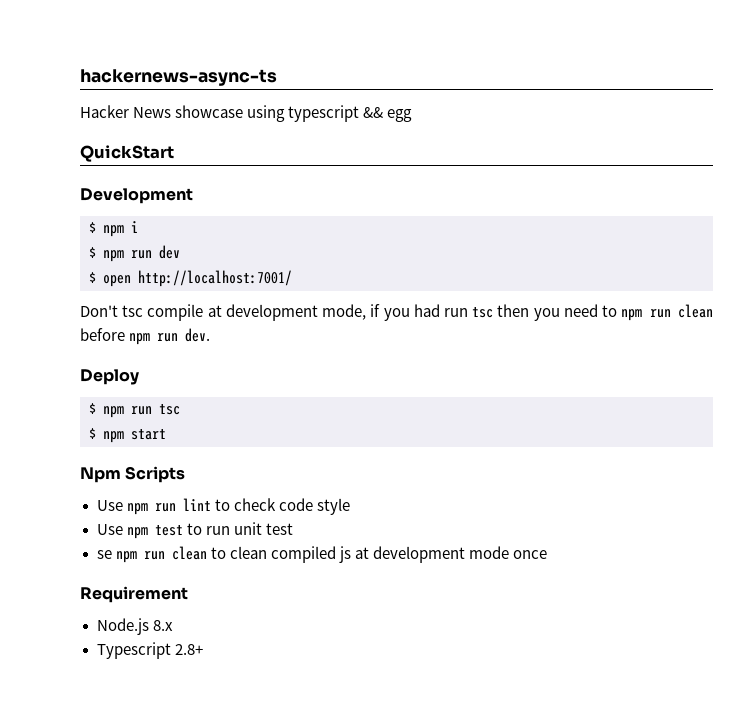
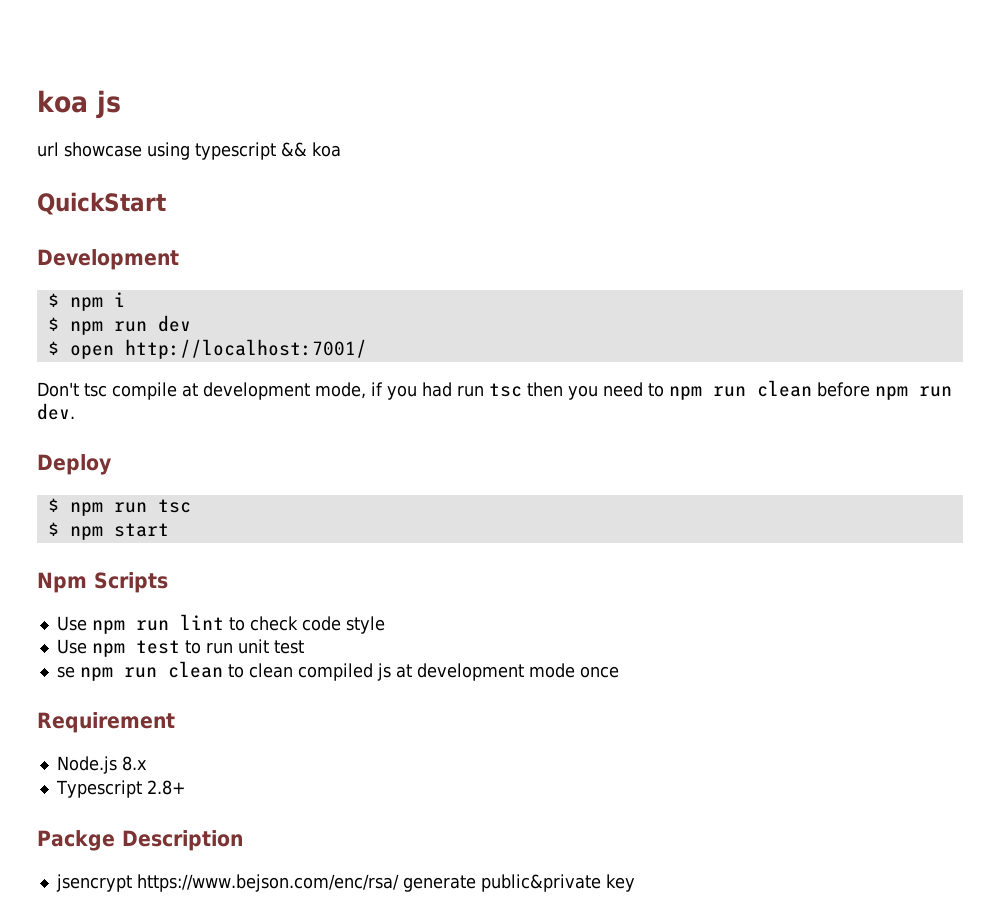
- hackernews-async-ts
- Hacker News showcase using typescript && egg
+ koa js
+ url showcase using typescript && koa
+ Packge Description
+ jsencrypt https://www.bejson.com/enc/rsa/ generate public&private key

